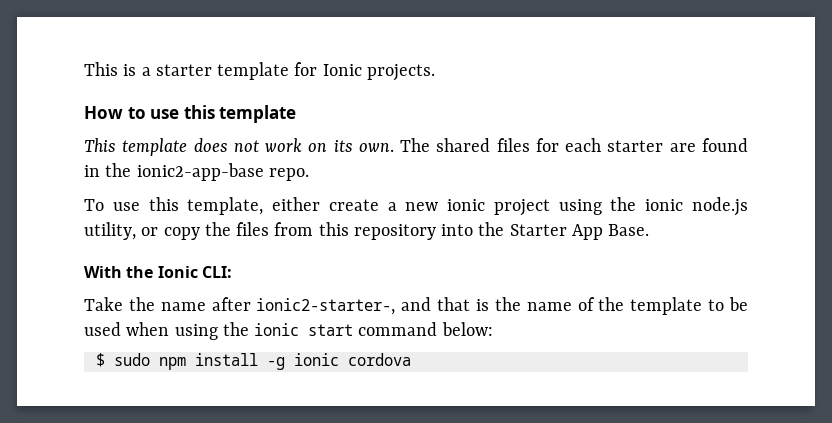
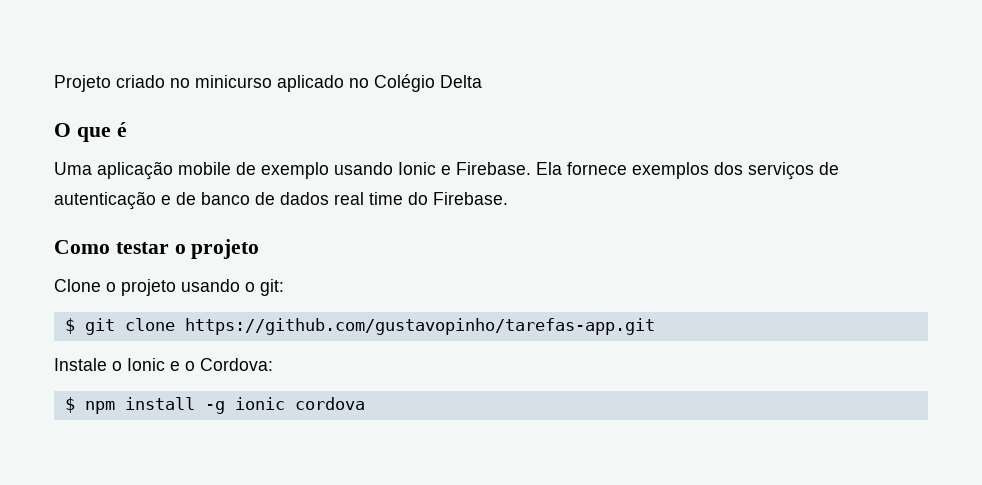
- This is a starter template for Ionic projects.
- How to use this template
- This template does not work on its own. The shared files for each starter are found in the ionic2-app-base repo.
- To use this template, either create a new ionic project using the ionic node.js utility, or copy the files from this repository into the Starter App Base.
- With the Ionic CLI:
- Take the name after ionic2-starter-, and that is the name of the template to be used when using the ionic start command below:
- $ sudo npm install -g ionic cordova
+ Projeto criado no minicurso aplicado no Colégio Delta
+ O que é
+ Uma aplicação mobile de exemplo usando Ionic e Firebase. Ela fornece exemplos dos serviços de autenticação e de banco de dados real time do Firebase.
+ Como testar o projeto
+ Clone o projeto usando o git:
+ $ git clone https://github.com/gustavopinho/tarefas-app.git
+ Instale o Ionic e o Cordova:
+ $ npm install -g ionic cordova

